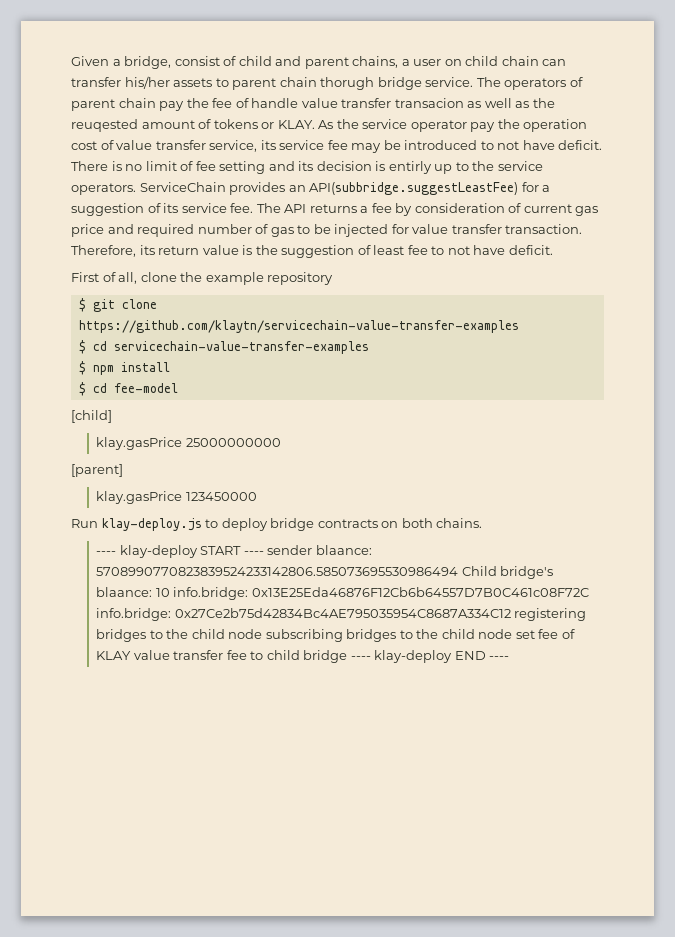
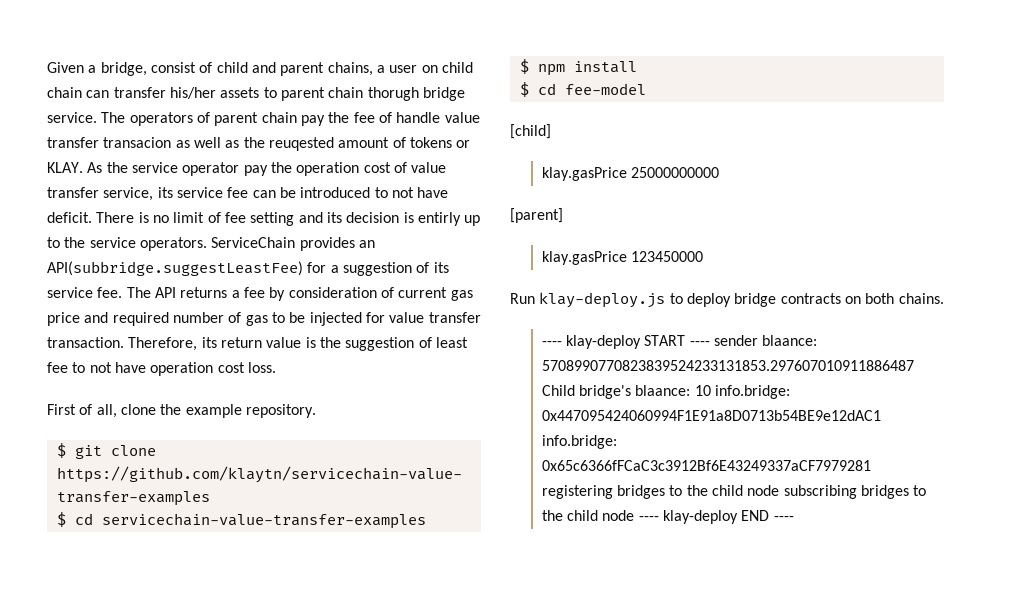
- As the service operator pay the operation cost of value transfer service, its service fee may be introduced to not have deficit.
+ As the service operator pay the operation cost of value transfer service, its service fee can be introduced to not have deficit.
- Therefore, its return value is the suggestion of least fee to not have deficit.
+ Therefore, its return value is the suggestion of least fee to not have operation cost loss.
- First of all, clone the example repository
+ First of all, clone the example repository.
- ---- klay-deploy START ---- sender blaance: 5708990770823839524233142806.585073695530986494 Child bridge's blaance: 10 info.bridge: 0x13E25Eda46876F12Cb6b64557D7B0C461c08F72C info.bridge: 0x27Ce2b75d42834Bc4AE795035954C8687A334C12 registering bridges to the child node subscribing bridges to the child node set fee of KLAY value transfer fee to child bridge ---- klay-deploy END ----
+ ---- klay-deploy START ---- sender blaance: 5708990770823839524233131853.297607010911886487 Child bridge's blaance: 10 info.bridge: 0x447095424060994F1E91a8D0713b54BE9e12dAC1 info.bridge: 0x65c6366fFCaC3c3912Bf6E43249337aCF7979281 registering bridges to the child node subscribing bridges to the child node ---- klay-deploy END ----

